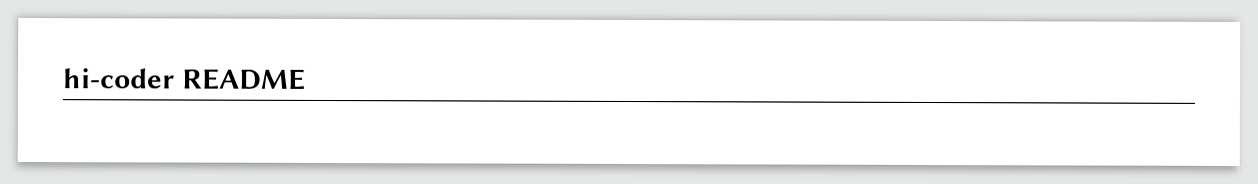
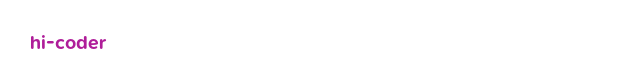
- hi-coder README
+ hi-coder

